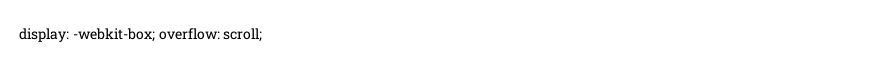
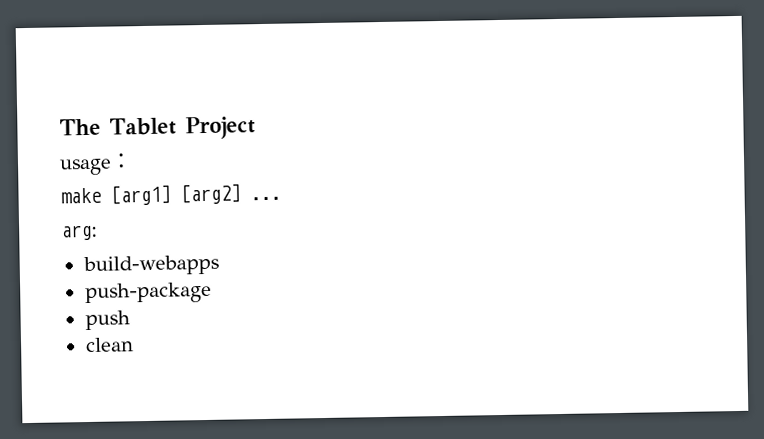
- display: -webkit-box; overflow: scroll;
+ The Tablet Project
+ usage：
+ make [arg1] [arg2] ...
+ arg:
+ build-webapps
+ push-package
+ push
+ clean

